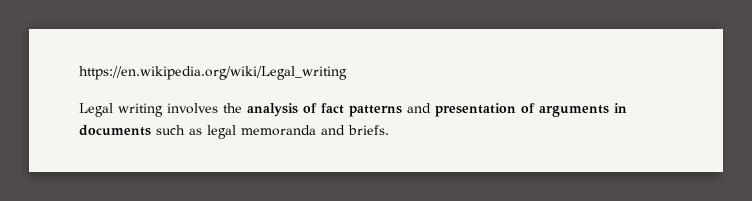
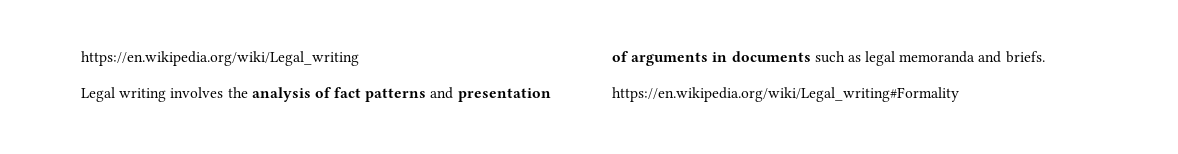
+ https://en.wikipedia.org/wiki/Legal_writing#Formality

